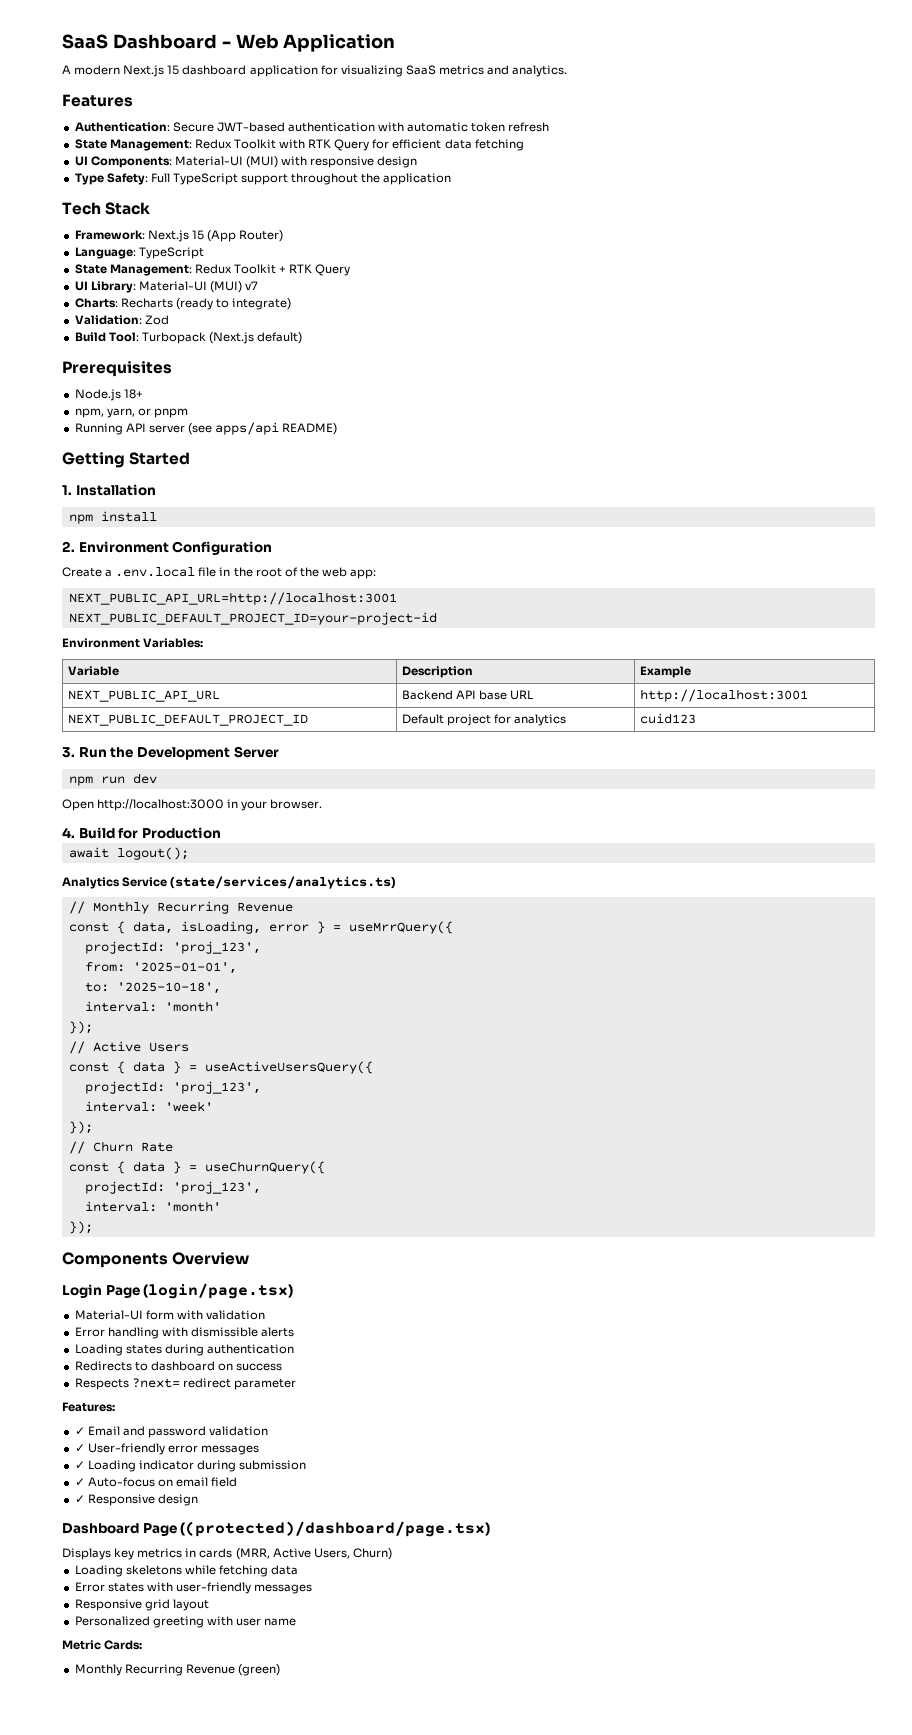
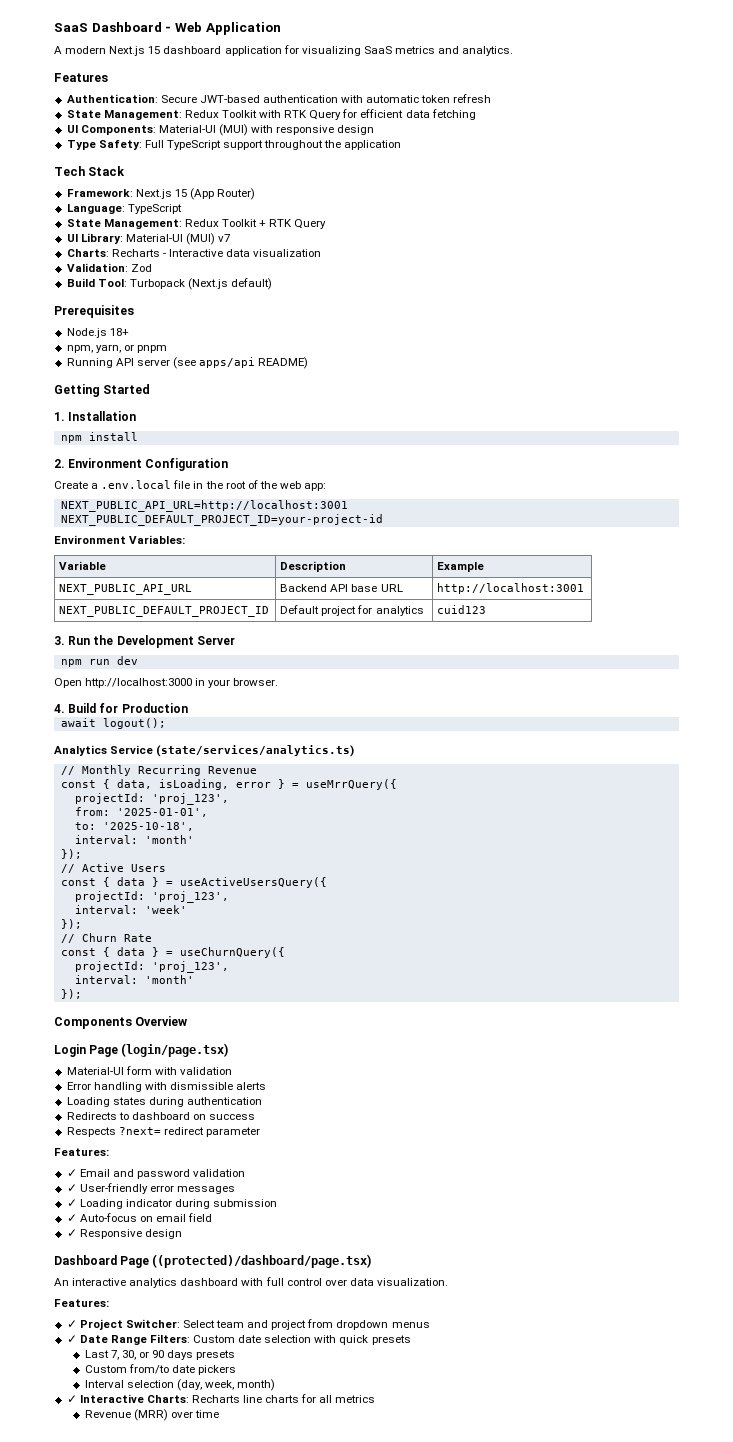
- Charts: Recharts (ready to integrate)
+ Charts: Recharts - Interactive data visualization
- Displays key metrics in cards (MRR, Active Users, Churn)
- Loading skeletons while fetching data
- Error states with user-friendly messages
- Responsive grid layout
- Personalized greeting with user name
- Metric Cards:
- Monthly Recurring Revenue (green)
+ An interactive analytics dashboard with full control over data visualization.
+ Features:
+ ✓ Project Switcher: Select team and project from dropdown menus
+ ✓ Date Range Filters: Custom date selection with quick presets
+ Last 7, 30, or 90 days presets
+ Custom from/to date pickers
+ Interval selection (day, week, month)
+ ✓ Interactive Charts: Recharts line charts for all metrics
+ Revenue (MRR) over time

